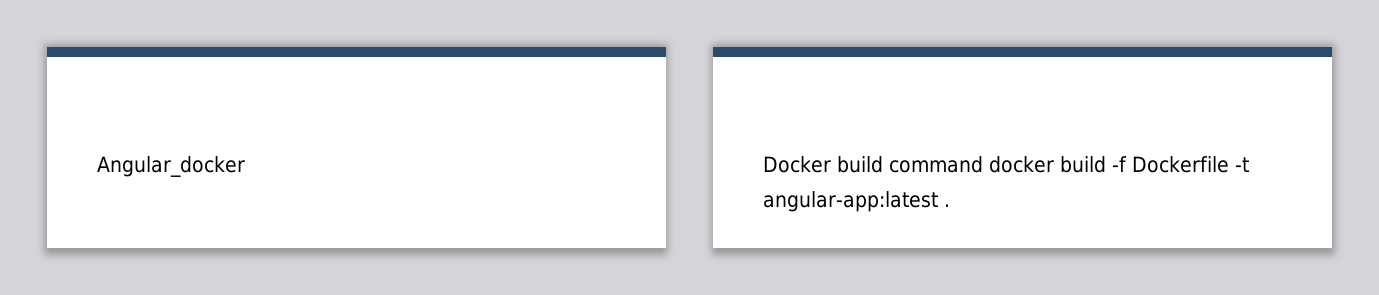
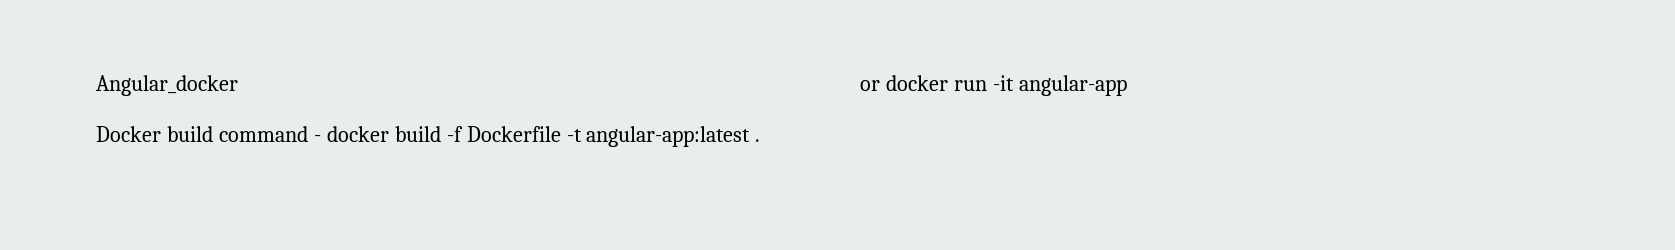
- Docker build command docker build -f Dockerfile -t angular-app:latest .
+ Docker build command - docker build -f Dockerfile -t angular-app:latest .
+ or docker run -it angular-app

